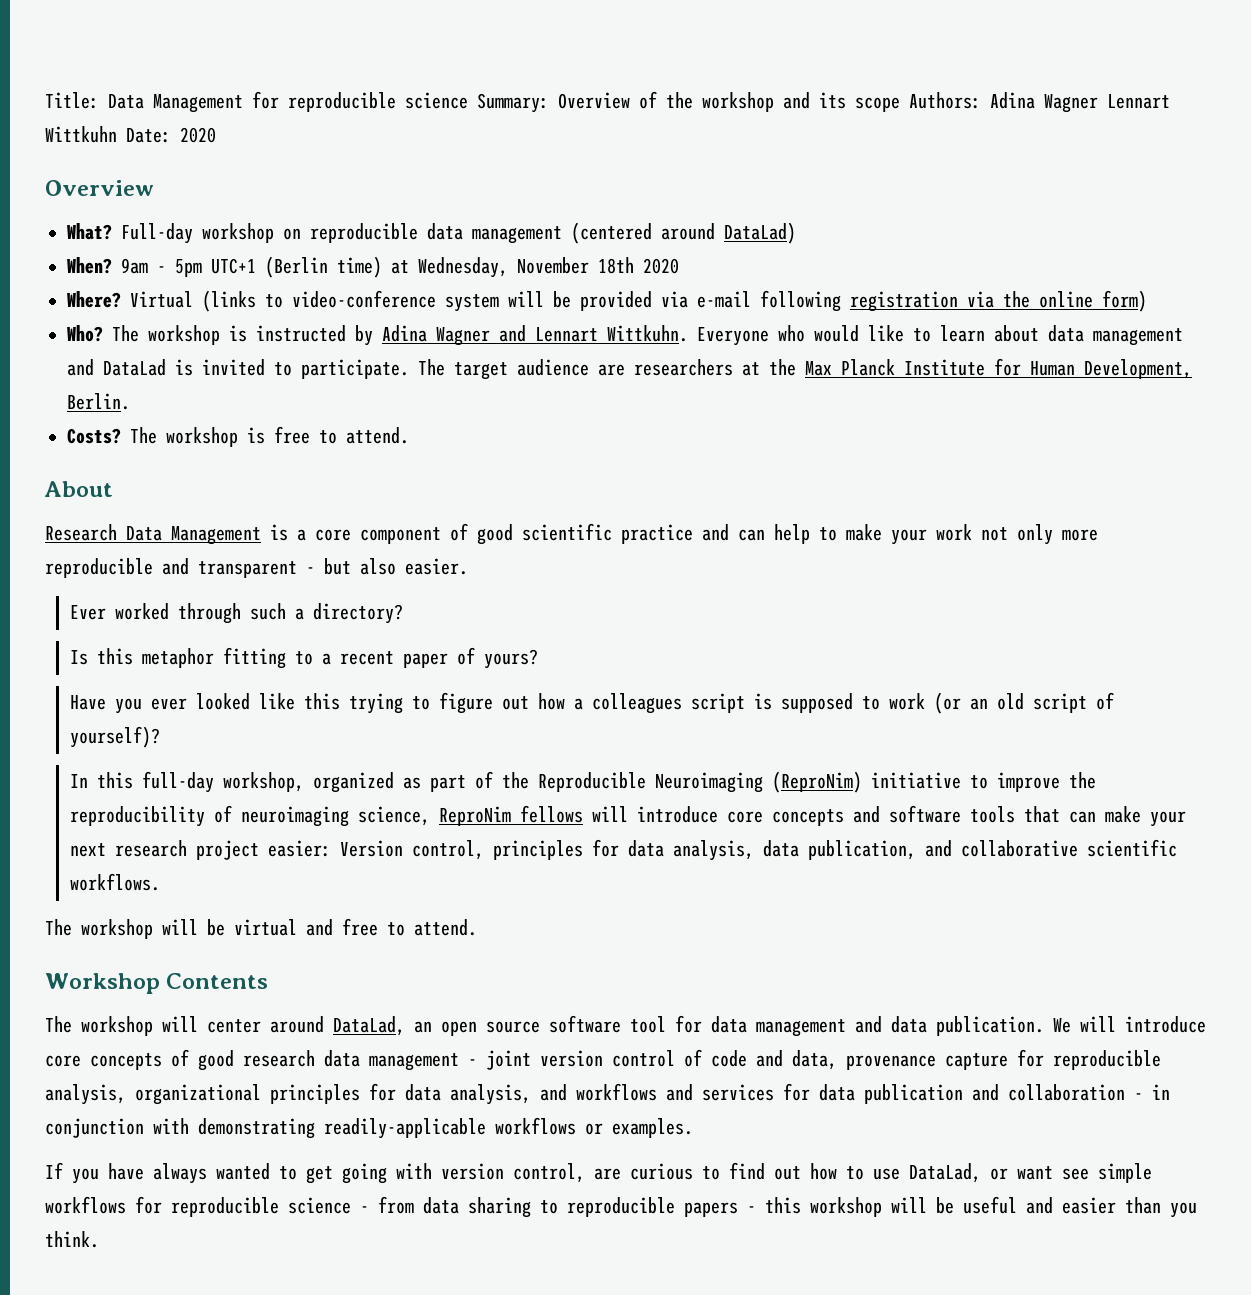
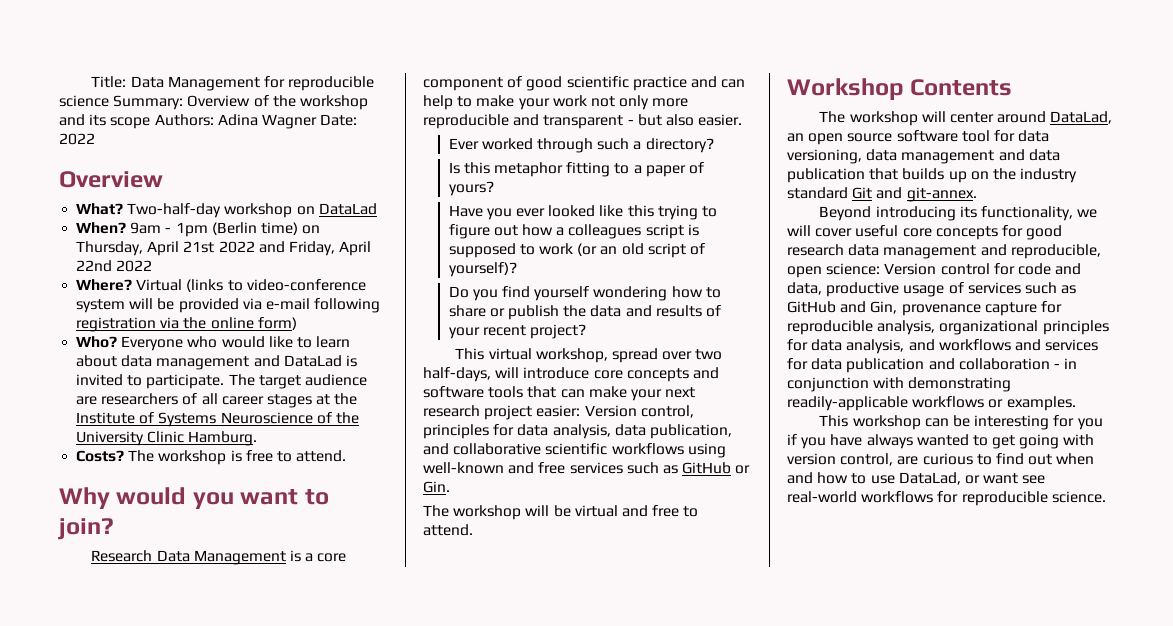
- Title: Data Management for reproducible science Summary: Overview of the workshop and its scope Authors: Adina Wagner Lennart Wittkuhn Date: 2020
+ Title: Data Management for reproducible science Summary: Overview of the workshop and its scope Authors: Adina Wagner Date: 2022
- Full-day workshop on reproducible data management (centered around DataLad)
- When? 9am - 5pm UTC+1 (Berlin time) at Wednesday, November 18th 2020
+ Two-half-day workshop on DataLad
+ When? 9am - 1pm (Berlin time) on Thursday, April 21st 2022 and Friday, April 22nd 2022
- The workshop is instructed by Adina Wagner and Lennart Wittkuhn.
- The target audience are researchers at the Max Planck Institute for Human Development, Berlin.
+ The target audience are researchers of all career stages at the Institute of Systems Neuroscience of the University Clinic Hamburg.
- About
+ Why would you want to join?
- Is this metaphor fitting to a recent paper of yours?
+ Is this metaphor fitting to a paper of yours?
- In this full-day workshop, organized as part of the Reproducible Neuroimaging (ReproNim) initiative to improve the reproducibility of neuroimaging science, ReproNim fellows will introduce core concepts and software tools that can make your next research project easier: Version control, principles for data analysis, data publication, and collaborative scientific workflows.
+ Do you find yourself wondering how to share or publish the data and results of your recent project?
+ This virtual workshop, spread over two half-days, will introduce core concepts and software tools that can make your next research project easier: Version control, principles for data analysis, data publication, and collaborative scientific workflows using well-known and free services such as GitHub or Gin.
- The workshop will center around DataLad, an open source software tool for data management and data publication. We will introduce core concepts of good research data management - joint version control of code and data, provenance capture for reproducible analysis, organizational principles for data analysis, and workflows and services for data publication and collaboration - in conjunction with demonstrating readily-applicable workflows or examples.
+ The workshop will center around DataLad, an open source software tool for data versioning, data management and data publication that builds up on the industry standard Git and git-annex.
+ Beyond introducing its functionality, we will cover useful core concepts for good research data management and reproducible, open science: Version control for code and data, productive usage of services such as GitHub and Gin, provenance capture for reproducible analysis, organizational principles for data analysis, and workflows and services for data publication and collaboration - in conjunction with demonstrating readily-applicable workflows or examples.
- If you have always wanted to get going with version control, are curious to find out how to use DataLad, or want see simple workflows for reproducible science - from data sharing to reproducible papers - this workshop will be useful and easier than you think.
+ This workshop can be interesting for you if you have always wanted to get going with version control, are curious to find out when and how to use DataLad, or want see real-world workflows for reproducible science.

